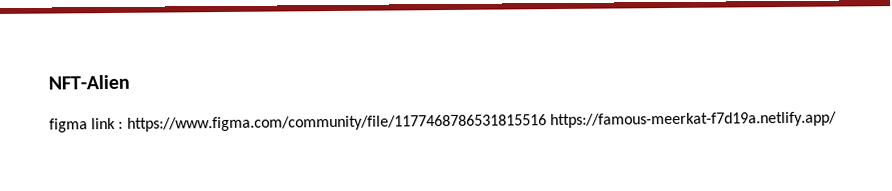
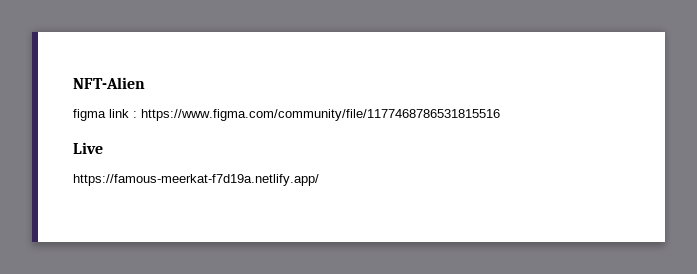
- figma link : https://www.figma.com/community/file/1177468786531815516 https://famous-meerkat-f7d19a.netlify.app/
+ figma link : https://www.figma.com/community/file/1177468786531815516
+ Live
+ https://famous-meerkat-f7d19a.netlify.app/

